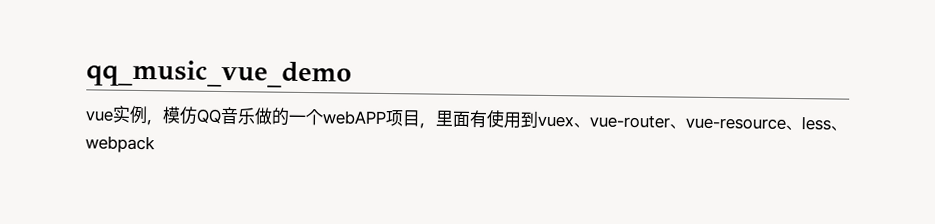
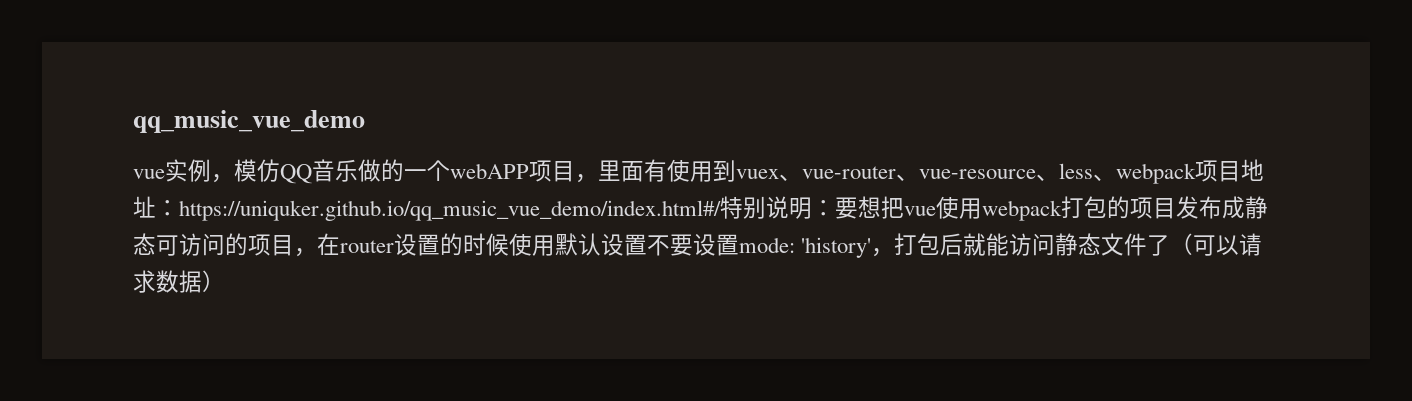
- vue实例，模仿QQ音乐做的一个webAPP项目，里面有使用到vuex、vue-router、vue-resource、less、webpack
+ vue实例，模仿QQ音乐做的一个webAPP项目，里面有使用到vuex、vue-router、vue-resource、less、webpack项目地址：https://uniquker.github.io/qq_music_vue_demo/index.html#/特别说明：要想把vue使用webpack打包的项目发布成静态可访问的项目，在router设置的时候使用默认设置不要设置mode: 'history'，打包后就能访问静态文件了（可以请求数据）

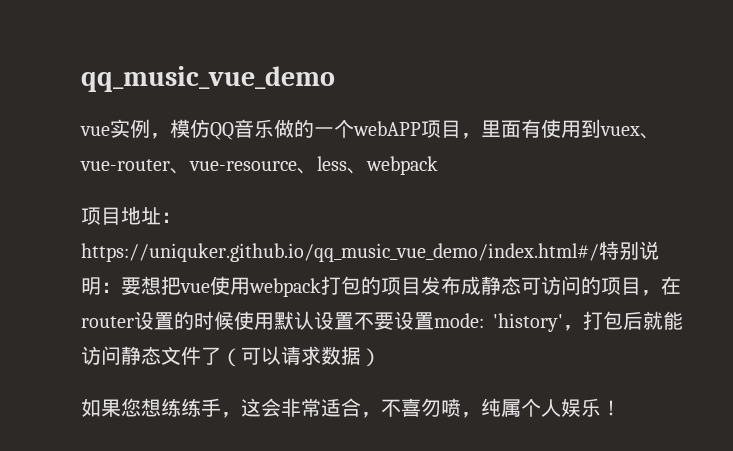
- vue实例，模仿QQ音乐做的一个webAPP项目，里面有使用到vuex、vue-router、vue-resource、less、webpack项目地址：
+ vue实例，模仿QQ音乐做的一个webAPP项目，里面有使用到vuex、vue-router、vue-resource、less、webpack
+ 项目地址：
+ 如果您想练练手，这会非常适合，不喜勿喷，纯属个人娱乐！

